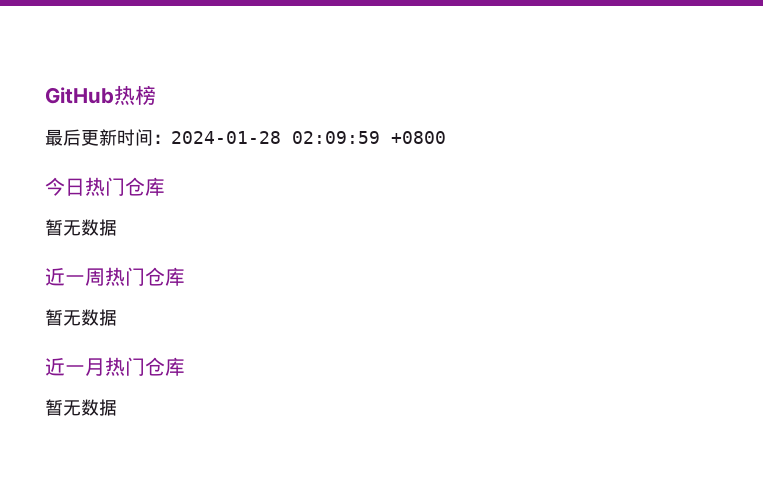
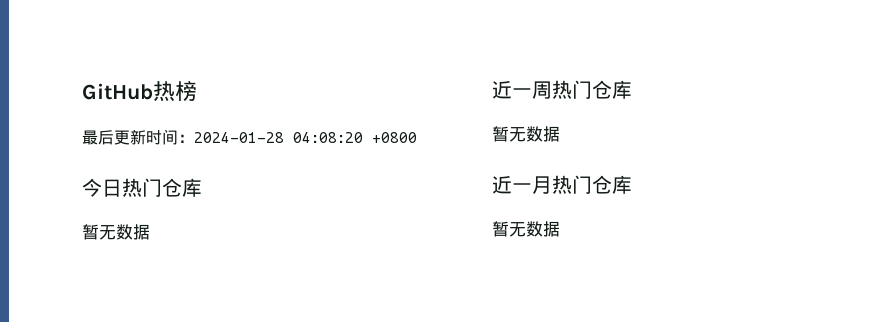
- 最后更新时间：2024-01-28 02:09:59 +0800
+ 最后更新时间：2024-01-28 04:08:20 +0800

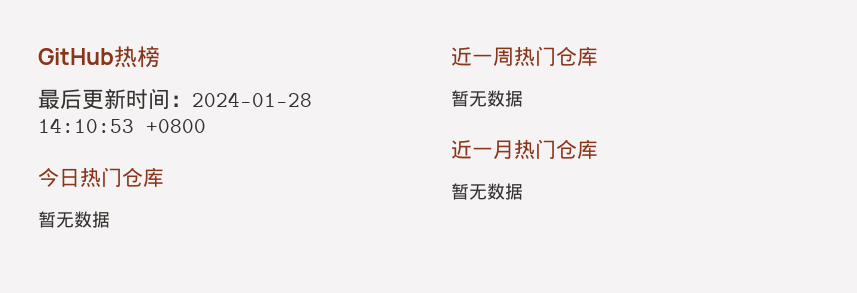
- 最后更新时间：2024-01-28 04:08:20 +0800
+ 最后更新时间：2024-01-28 14:10:53 +0800

